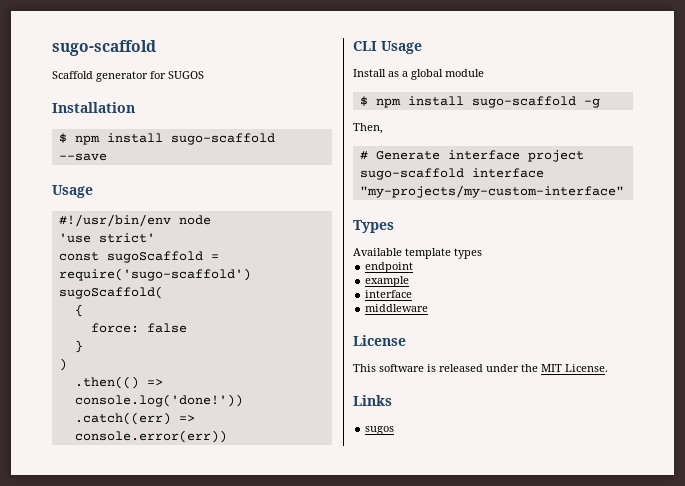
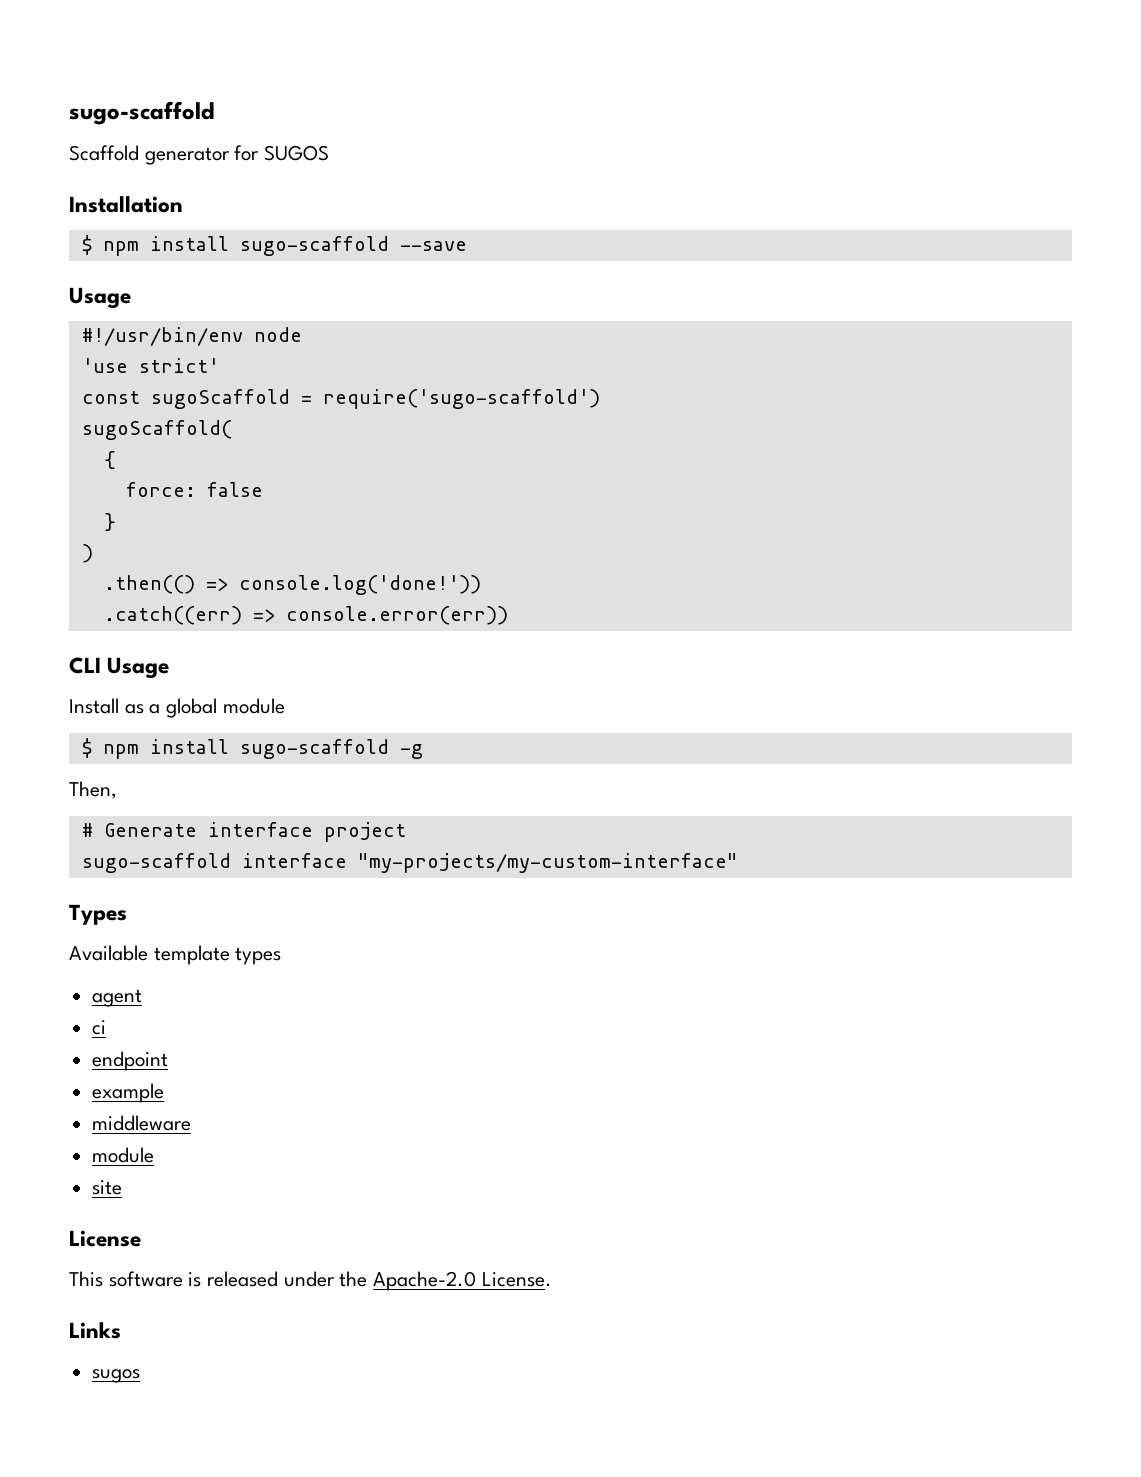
+ agent
+ ci
  example
- interface
  middleware
+ module
+ site
- This software is released under the MIT License.
+ This software is released under the Apache-2.0 License.

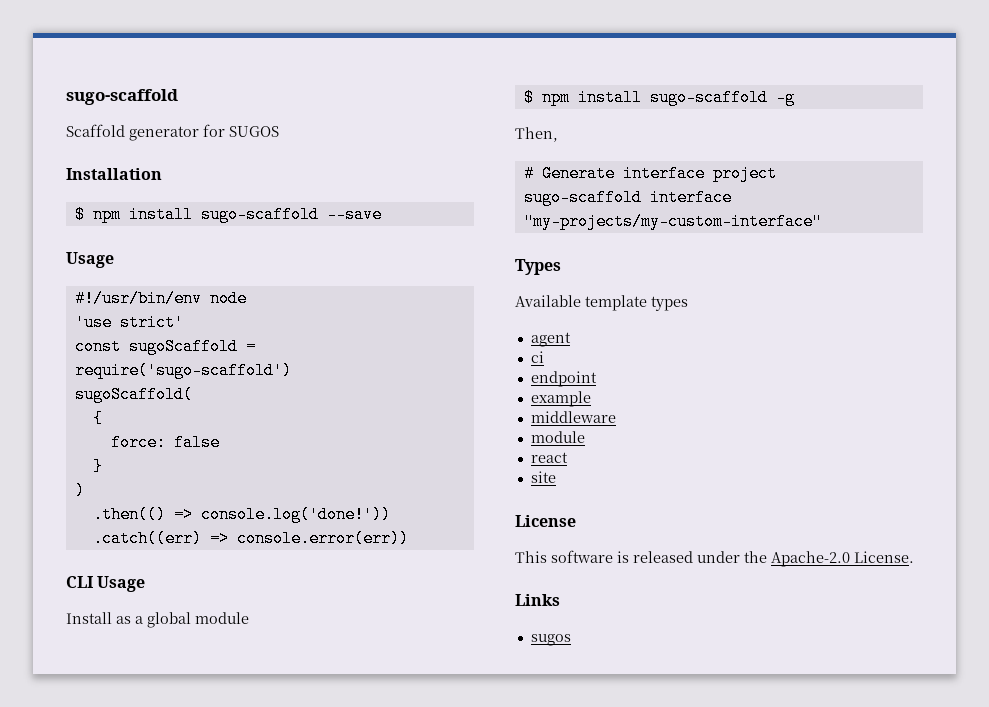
+ react

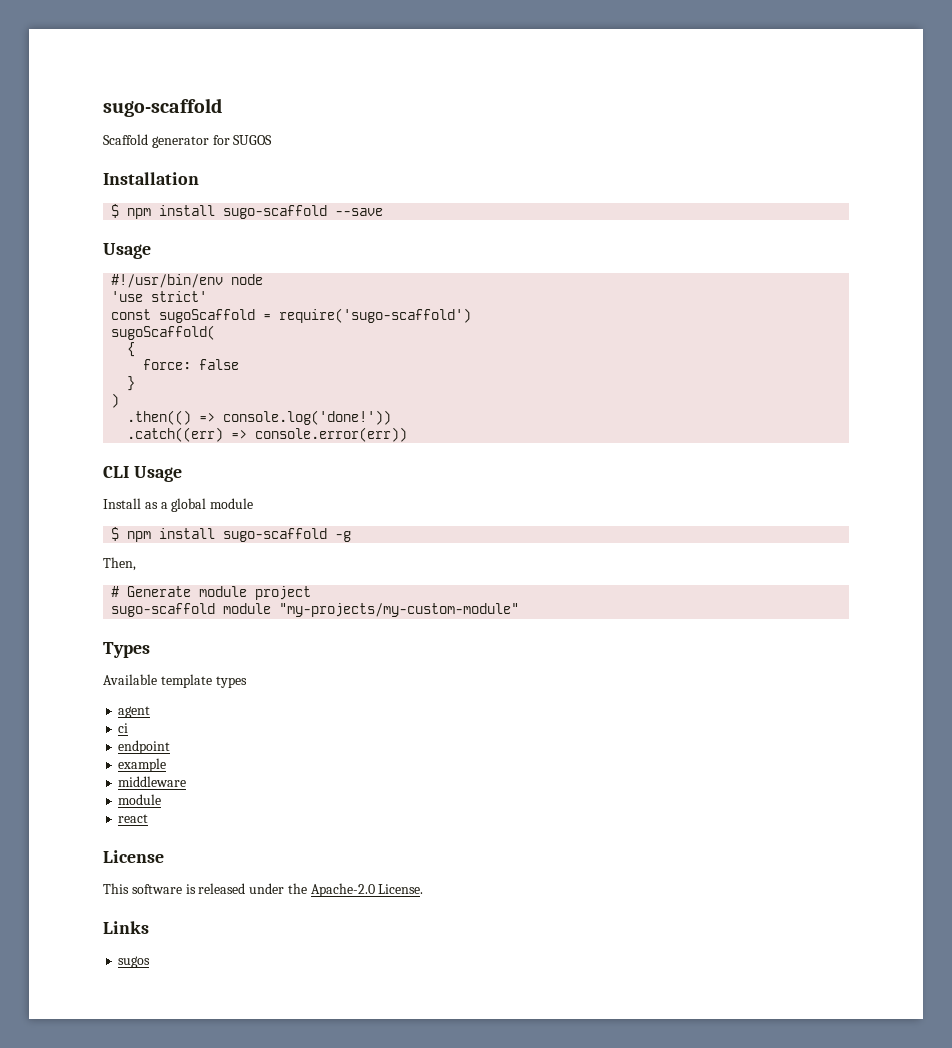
- # Generate interface project
+ # Generate module project
- sugo-scaffold interface "my-projects/my-custom-interface"
+ sugo-scaffold module "my-projects/my-custom-module"
- site

